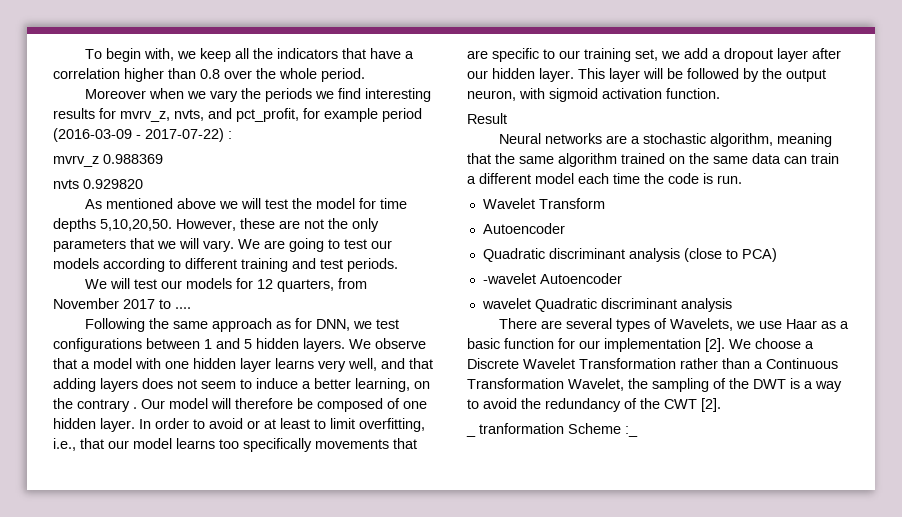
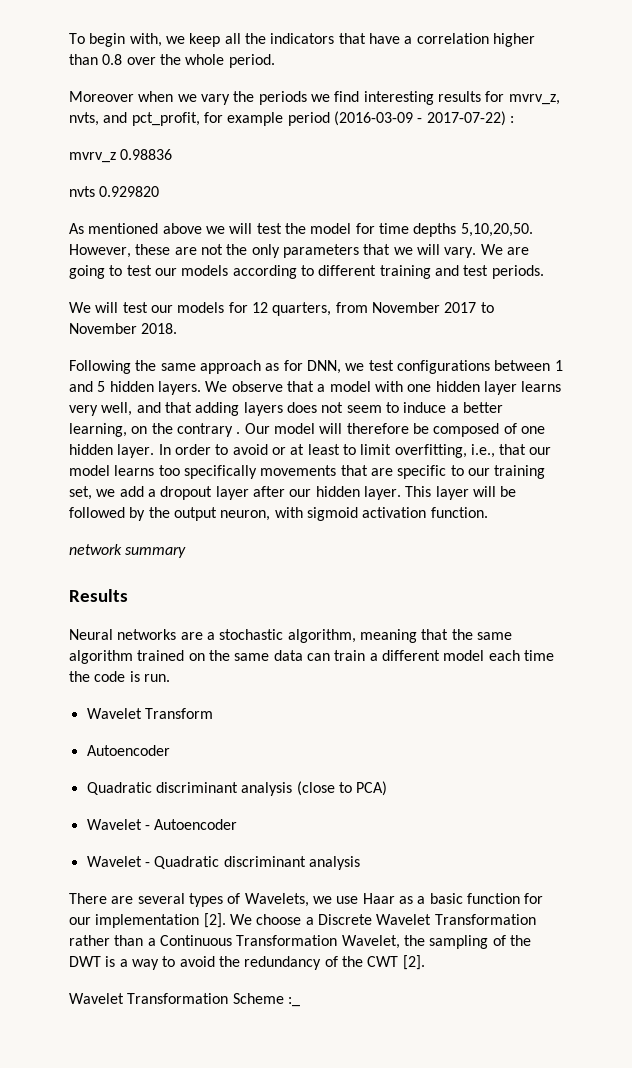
- mvrv_z 0.988369
+ mvrv_z 0.98836
- We will test our models for 12 quarters, from November 2017 to ....
+ We will test our models for 12 quarters, from November 2017 to November 2018.
- Result
+ network summary
+ Results
- -wavelet Autoencoder
- wavelet Quadratic discriminant analysis
+ Wavelet - Autoencoder
+ Wavelet - Quadratic discriminant analysis
- _ tranformation Scheme :_
+ Wavelet Transformation Scheme :_

